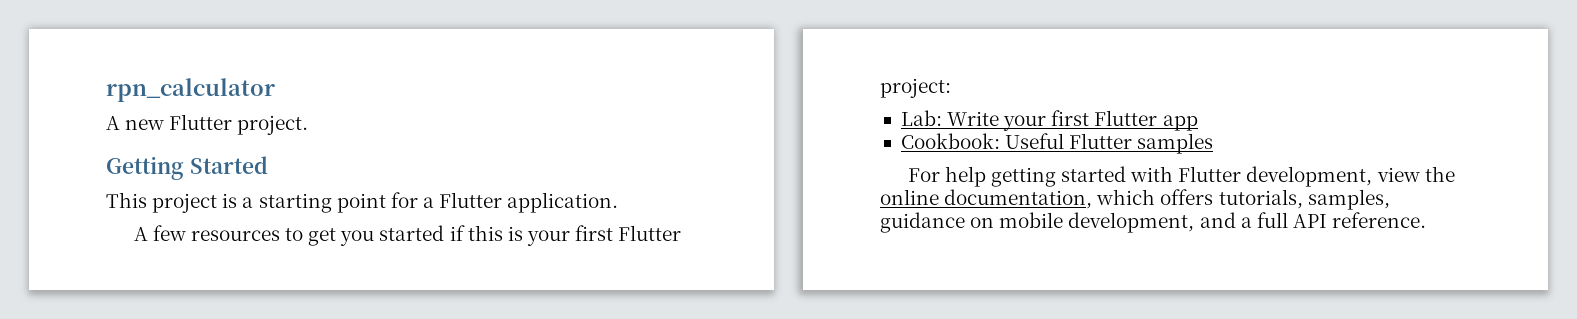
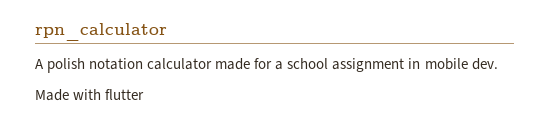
- A new Flutter project.
- Getting Started
- This project is a starting point for a Flutter application.
- A few resources to get you started if this is your first Flutter project:
- Lab: Write your first Flutter app
- Cookbook: Useful Flutter samples
- For help getting started with Flutter development, view the online documentation, which offers tutorials, samples, guidance on mobile development, and a full API reference.
+ A polish notation calculator made for a school assignment in mobile dev.
+ Made with flutter

